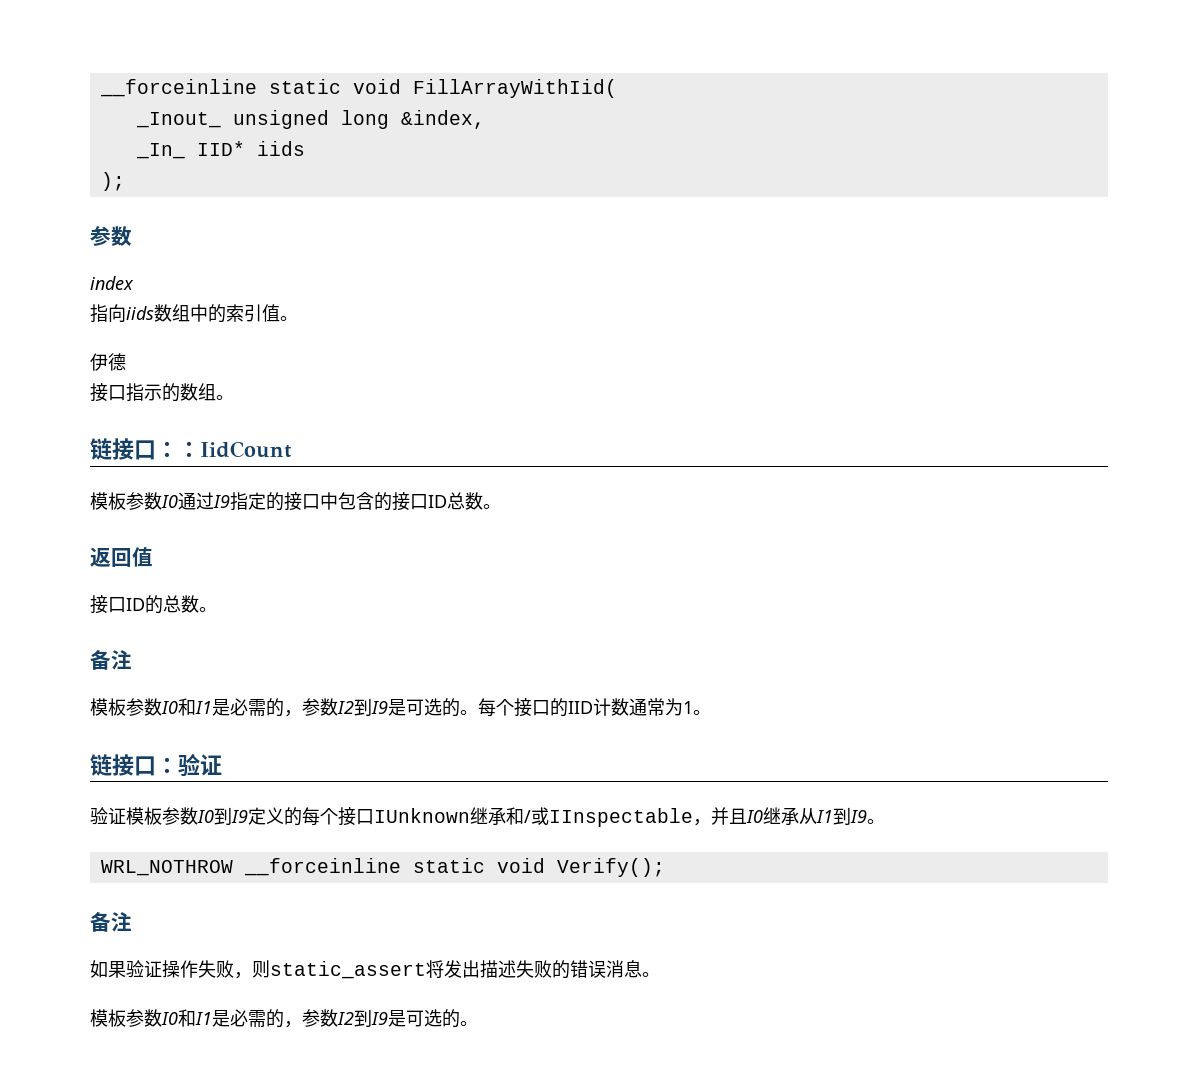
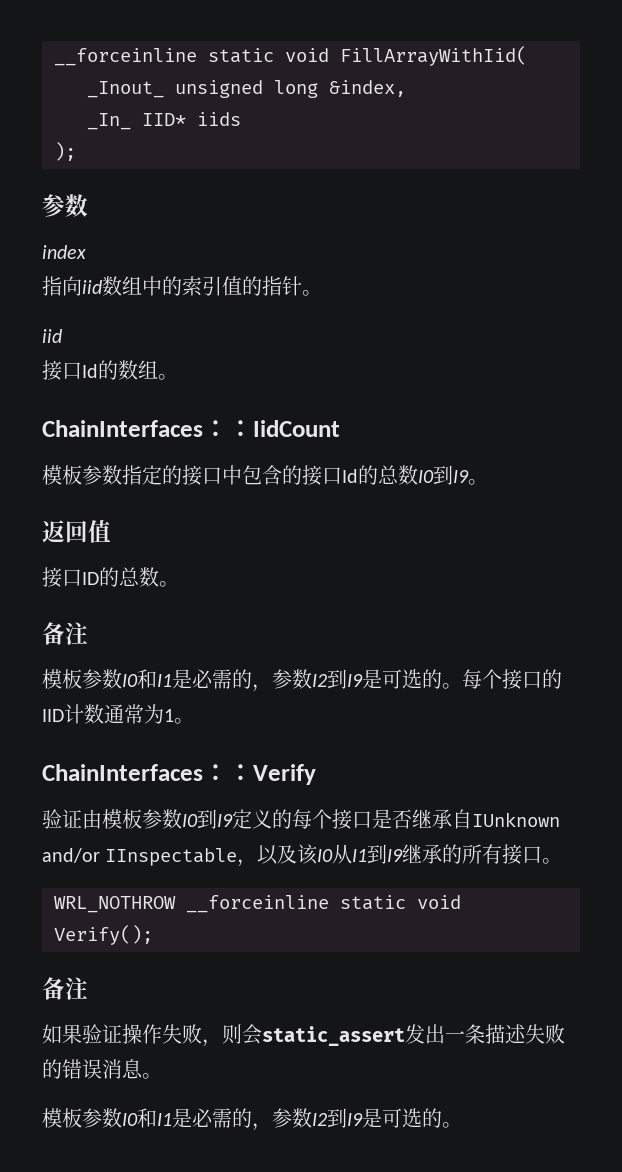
- 指向iids数组中的索引值。
- 伊德
- 接口指示的数组。
+ 指向iid数组中的索引值的指针。
+ iid
+ 接口Id的数组。
- 链接口：：IidCount
+ ChainInterfaces：：IidCount
- 模板参数I0通过I9指定的接口中包含的接口ID总数。
+ 模板参数指定的接口中包含的接口Id的总数I0到I9。
- 链接口：验证
- 验证模板参数I0到I9定义的每个接口IUnknown继承和/或IInspectable，并且I0继承从I1到I9。
+ ChainInterfaces：：Verify
+ 验证由模板参数I0到I9定义的每个接口是否继承自IUnknown and/or IInspectable，以及该I0从I1到I9继承的所有接口。
- 如果验证操作失败，则static_assert将发出描述失败的错误消息。
+ 如果验证操作失败，则会static_assert发出一条描述失败的错误消息。

